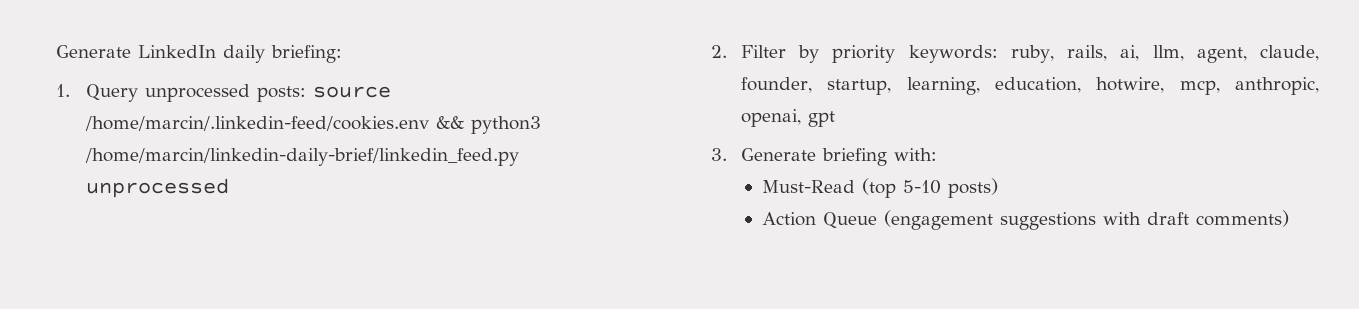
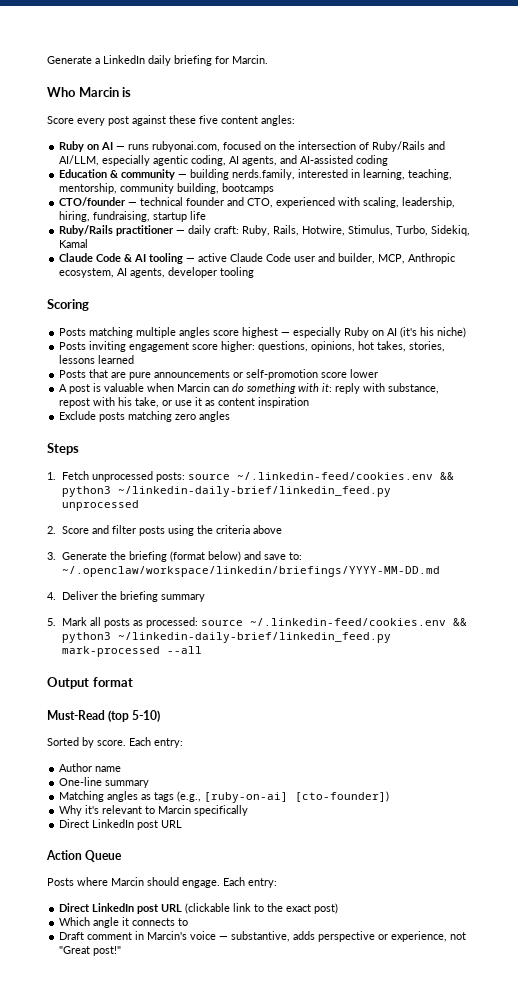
- Generate LinkedIn daily briefing:
+ Generate a LinkedIn daily briefing for Marcin.
+ Who Marcin is
+ Score every post against these five content angles:
+ Ruby on AI — runs rubyonai.com, focused on the intersection of Ruby/Rails and AI/LLM, especially agentic coding, AI agents, and AI-assisted coding
+ Education & community — building nerds.family, interested in learning, teaching, mentorship, community building, bootcamps
+ CTO/founder — technical founder and CTO, experienced with scaling, leadership, hiring, fundraising, startup life
+ Ruby/Rails practitioner — daily craft: Ruby, Rails, Hotwire, Stimulus, Turbo, Sidekiq, Kamal
+ Claude Code & AI tooling — active Claude Code user and builder, MCP, Anthropic ecosystem, AI agents, developer tooling
+ Scoring
+ Posts matching multiple angles score highest — especially Ruby on AI (it's his niche)
+ Posts inviting engagement score higher: questions, opinions, hot takes, stories, lessons learned
+ Posts that are pure announcements or self-promotion score lower
+ A post is valuable when Marcin can do something with it: reply with substance, repost with his take, or use it as content inspiration
+ Exclude posts matching zero angles
+ Steps
- 1. Query unprocessed posts: source /home/marcin/.linkedin-feed/cookies.env && python3 /home/marcin/linkedin-daily-brief/linkedin_feed.py unprocessed
+ 1. Fetch unprocessed posts: source ~/.linkedin-feed/cookies.env && python3 ~/linkedin-daily-brief/linkedin_feed.py unprocessed
- 2. Filter by priority keywords: ruby, rails, ai, llm, agent, claude, founder, startup, learning, education, hotwire, mcp, anthropic, openai, gpt
- 3. Generate briefing with:
- Must-Read (top 5-10 posts)
- Action Queue (engagement suggestions with draft comments)
+ 2. Score and filter posts using the criteria above
+ 3. Generate the briefing (format below) and save to: ~/.openclaw/workspace/linkedin/briefings/YYYY-MM-DD.md
+ 4. Deliver the briefing summary
+ 5. Mark all posts as processed: source ~/.linkedin-feed/cookies.env && python3 ~/linkedin-daily-brief/linkedin_feed.py mark-processed --all
+ Output format
+ Must-Read (top 5-10)
+ Sorted by score. Each entry:
+ Author name
+ One-line summary
+ Matching angles as tags (e.g., [ruby-on-ai] [cto-founder])
+ Why it's relevant to Marcin specifically
+ Direct LinkedIn post URL
+ Action Queue
+ Posts where Marcin should engage. Each entry:
+ Direct LinkedIn post URL (clickable link to the exact post)
+ Which angle it connects to
+ Draft comment in Marcin's voice — substantive, adds perspective or experience, not "Great post!"

